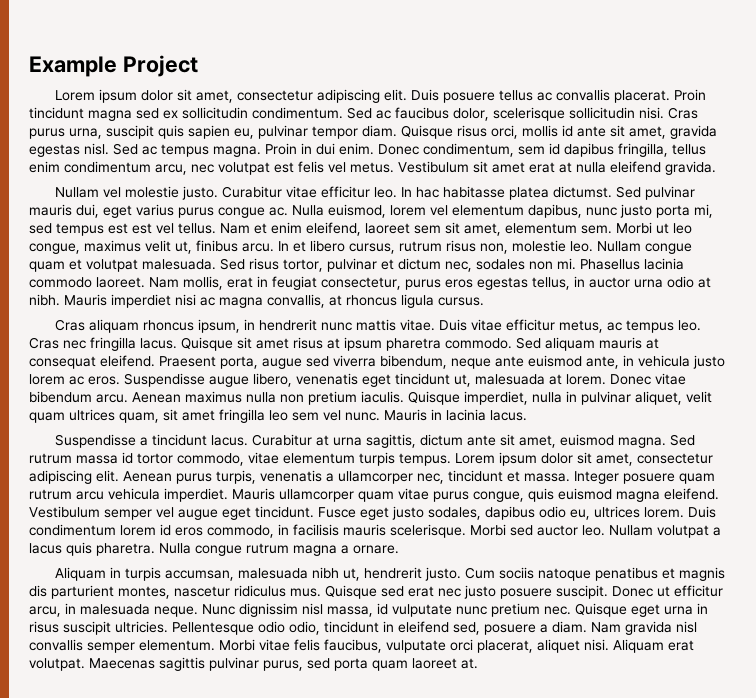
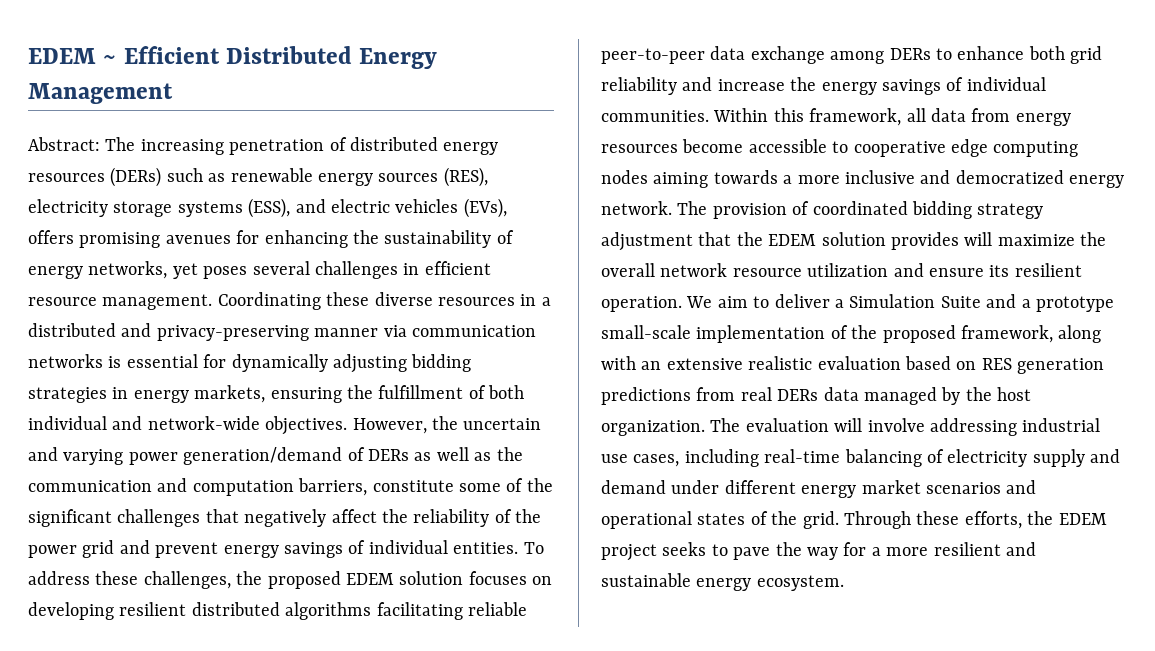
- Example Project
- Lorem ipsum dolor sit amet, consectetur adipiscing elit. Duis posuere tellus ac convallis placerat. Proin tincidunt magna sed ex sollicitudin condimentum. Sed ac faucibus dolor, scelerisque sollicitudin nisi. Cras purus urna, suscipit quis sapien eu, pulvinar tempor diam. Quisque risus orci, mollis id ante sit amet, gravida egestas nisl. Sed ac tempus magna. Proin in dui enim. Donec condimentum, sem id dapibus fringilla, tellus enim condimentum arcu, nec volutpat est felis vel metus. Vestibulum sit amet erat at nulla eleifend gravida.
- Nullam vel molestie justo. Curabitur vitae efficitur leo. In hac habitasse platea dictumst. Sed pulvinar mauris dui, eget varius purus congue ac. Nulla euismod, lorem vel elementum dapibus, nunc justo porta mi, sed tempus est est vel tellus. Nam et enim eleifend, laoreet sem sit amet, elementum sem. Morbi ut leo congue, maximus velit ut, finibus arcu. In et libero cursus, rutrum risus non, molestie leo. Nullam congue quam et volutpat malesuada. Sed risus tortor, pulvinar et dictum nec, sodales non mi. Phasellus lacinia commodo laoreet. Nam mollis, erat in feugiat consectetur, purus eros egestas tellus, in auctor urna odio at nibh. Mauris imperdiet nisi ac magna convallis, at rhoncus ligula cursus.
- Cras aliquam rhoncus ipsum, in hendrerit nunc mattis vitae. Duis vitae efficitur metus, ac tempus leo. Cras nec fringilla lacus. Quisque sit amet risus at ipsum pharetra commodo. Sed aliquam mauris at consequat eleifend. Praesent porta, augue sed viverra bibendum, neque ante euismod ante, in vehicula justo lorem ac eros. Suspendisse augue libero, venenatis eget tincidunt ut, malesuada at lorem. Donec vitae bibendum arcu. Aenean maximus nulla non pretium iaculis. Quisque imperdiet, nulla in pulvinar aliquet, velit quam ultrices quam, sit amet fringilla leo sem vel nunc. Mauris in lacinia lacus.
- Suspendisse a tincidunt lacus. Curabitur at urna sagittis, dictum ante sit amet, euismod magna. Sed rutrum massa id tortor commodo, vitae elementum turpis tempus. Lorem ipsum dolor sit amet, consectetur adipiscing elit. Aenean purus turpis, venenatis a ullamcorper nec, tincidunt et massa. Integer posuere quam rutrum arcu vehicula imperdiet. Mauris ullamcorper quam vitae purus congue, quis euismod magna eleifend. Vestibulum semper vel augue eget tincidunt. Fusce eget justo sodales, dapibus odio eu, ultrices lorem. Duis condimentum lorem id eros commodo, in facilisis mauris scelerisque. Morbi sed auctor leo. Nullam volutpat a lacus quis pharetra. Nulla congue rutrum magna a ornare.
- Aliquam in turpis accumsan, malesuada nibh ut, hendrerit justo. Cum sociis natoque penatibus et magnis dis parturient montes, nascetur ridiculus mus. Quisque sed erat nec justo posuere suscipit. Donec ut efficitur arcu, in malesuada neque. Nunc dignissim nisl massa, id vulputate nunc pretium nec. Quisque eget urna in risus suscipit ultricies. Pellentesque odio odio, tincidunt in eleifend sed, posuere a diam. Nam gravida nisl convallis semper elementum. Morbi vitae felis faucibus, vulputate orci placerat, aliquet nisi. Aliquam erat volutpat. Maecenas sagittis pulvinar purus, sed porta quam laoreet at.
+ EDEM ~ Efficient Distributed Energy Management
+ Abstract: The increasing penetration of distributed energy resources (DERs) such as renewable energy sources (RES), electricity storage systems (ESS), and electric vehicles (EVs), offers promising avenues for enhancing the sustainability of energy networks, yet poses several challenges in efficient resource management. Coordinating these diverse resources in a distributed and privacy-preserving manner via communication networks is essential for dynamically adjusting bidding strategies in energy markets, ensuring the fulfillment of both individual and network-wide objectives. However, the uncertain and varying power generation/demand of DERs as well as the communication and computation barriers, constitute some of the significant challenges that negatively affect the reliability of the power grid and prevent energy savings of individual entities. To address these challenges, the proposed EDEM solution focuses on developing resilient distributed algorithms facilitating reliable peer-to-peer data exchange among DERs to enhance both grid reliability and increase the energy savings of individual communities. Within this framework, all data from energy resources become accessible to cooperative edge computing nodes aiming towards a more inclusive and democratized energy network. The provision of coordinated bidding strategy adjustment that the EDEM solution provides will maximize the overall network resource utilization and ensure its resilient operation. We aim to deliver a Simulation Suite and a prototype small-scale implementation of the proposed framework, along with an extensive realistic evaluation based on RES generation predictions from real DERs data managed by the host organization. The evaluation will involve addressing industrial use cases, including real-time balancing of electricity supply and demand under different energy market scenarios and operational states of the grid. Through these efforts, the EDEM project seeks to pave the way for a more resilient and sustainable energy ecosystem.

